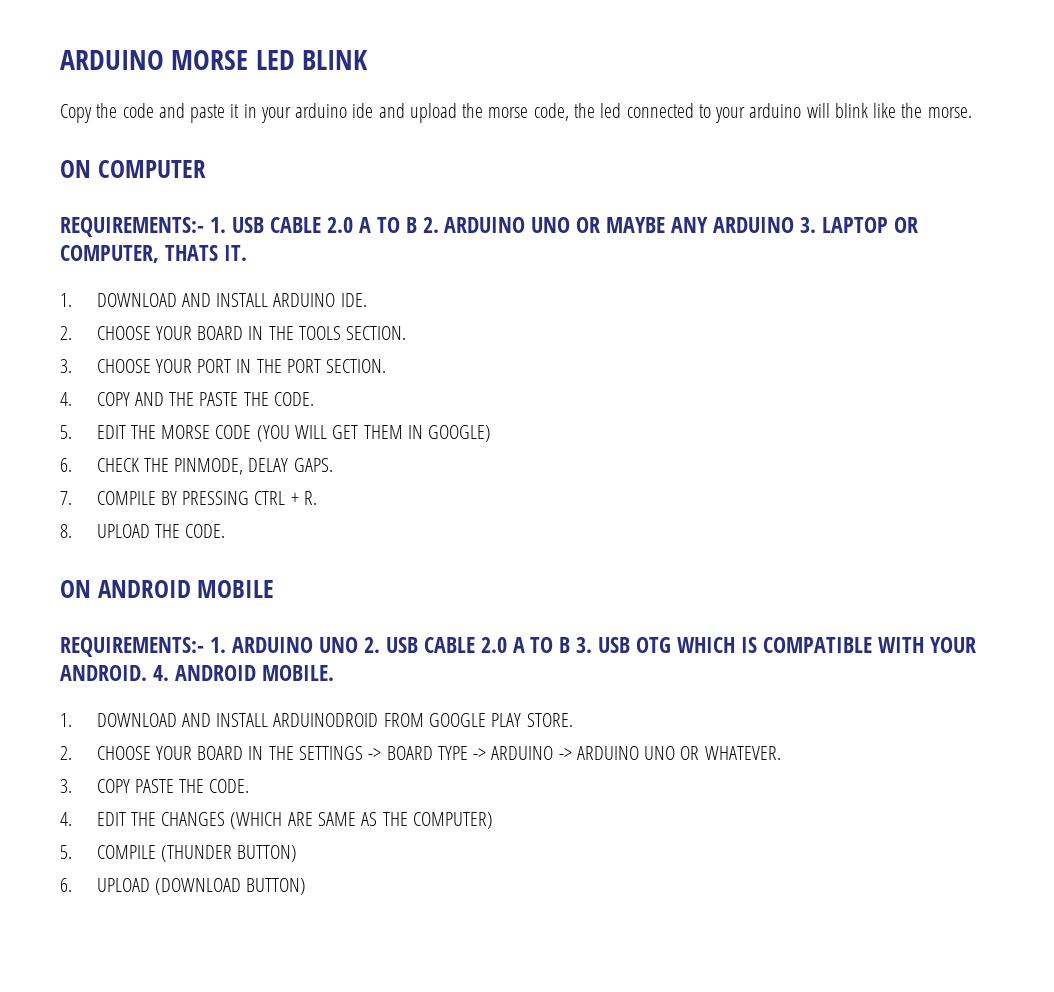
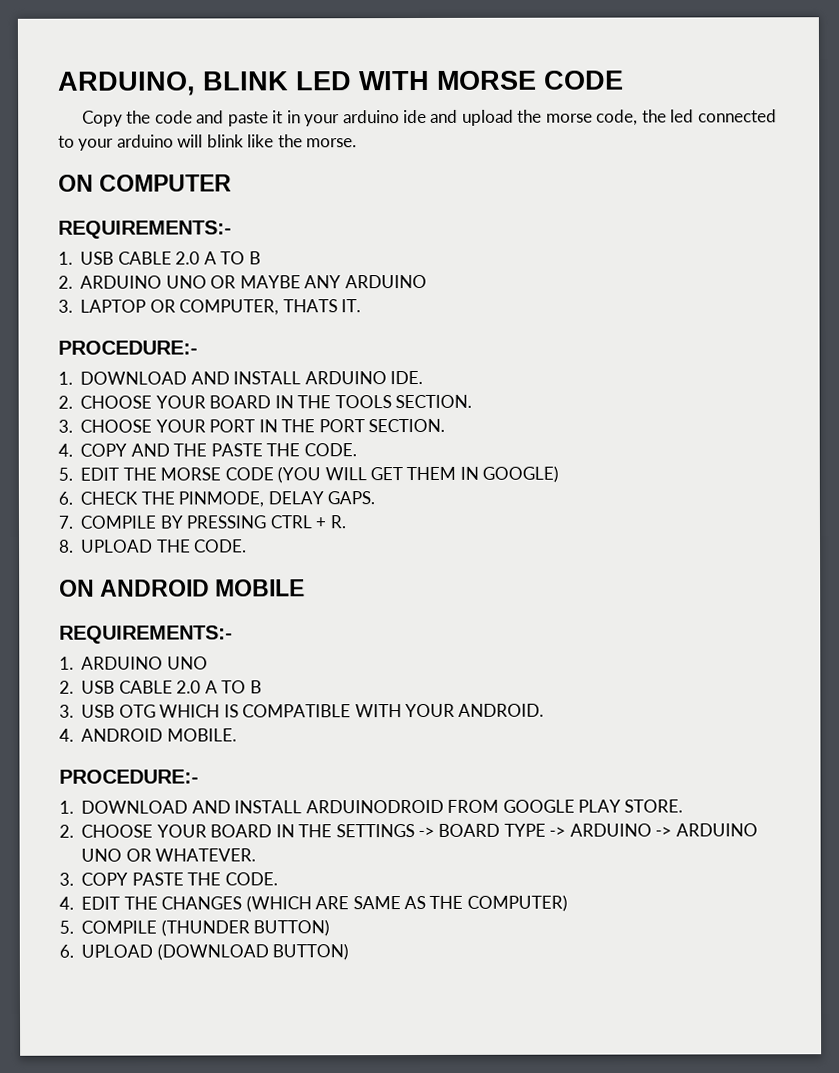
- ARDUINO MORSE LED BLINK
+ ARDUINO, BLINK LED WITH MORSE CODE
  ON COMPUTER
- REQUIREMENTS:- 1. USB CABLE 2.0 A TO B 2. ARDUINO UNO OR MAYBE ANY ARDUINO 3. LAPTOP OR COMPUTER, THATS IT.
+ REQUIREMENTS:-
+ 1. USB CABLE 2.0 A TO B
+ 2. ARDUINO UNO OR MAYBE ANY ARDUINO
+ 3. LAPTOP OR COMPUTER, THATS IT.
+ PROCEDURE:-
  ON ANDROID MOBILE
- REQUIREMENTS:- 1. ARDUINO UNO 2. USB CABLE 2.0 A TO B 3. USB OTG WHICH IS COMPATIBLE WITH YOUR ANDROID. 4. ANDROID MOBILE.
+ REQUIREMENTS:-
+ 1. ARDUINO UNO
+ 2. USB CABLE 2.0 A TO B
+ 3. USB OTG WHICH IS COMPATIBLE WITH YOUR ANDROID.
+ 4. ANDROID MOBILE.
+ PROCEDURE:-

